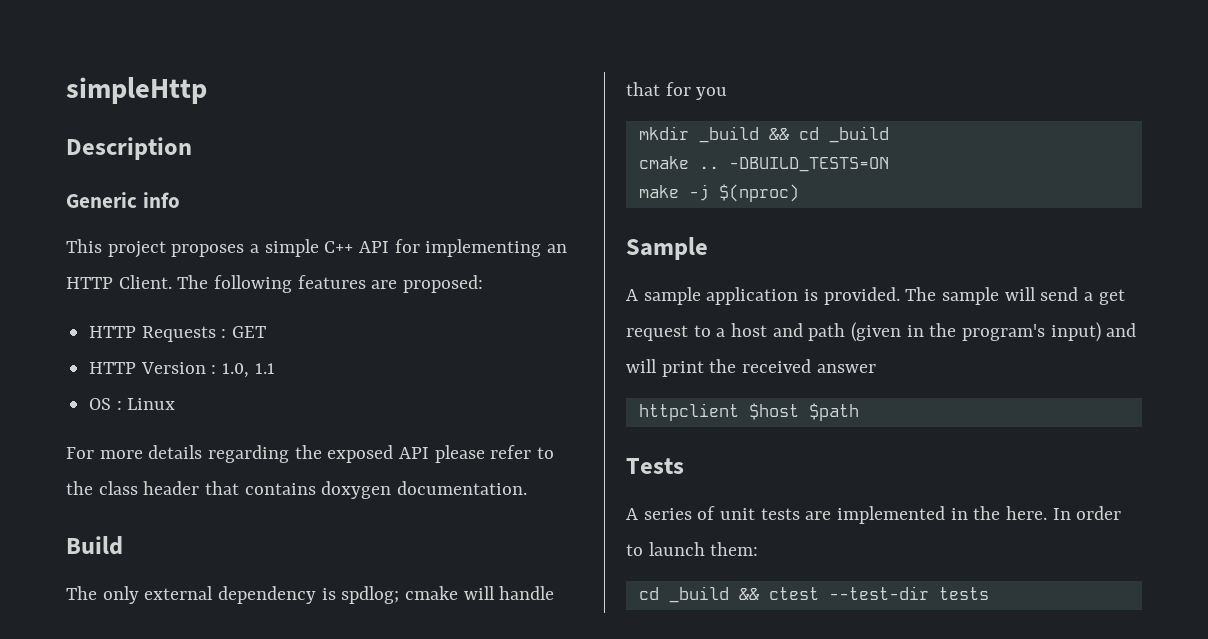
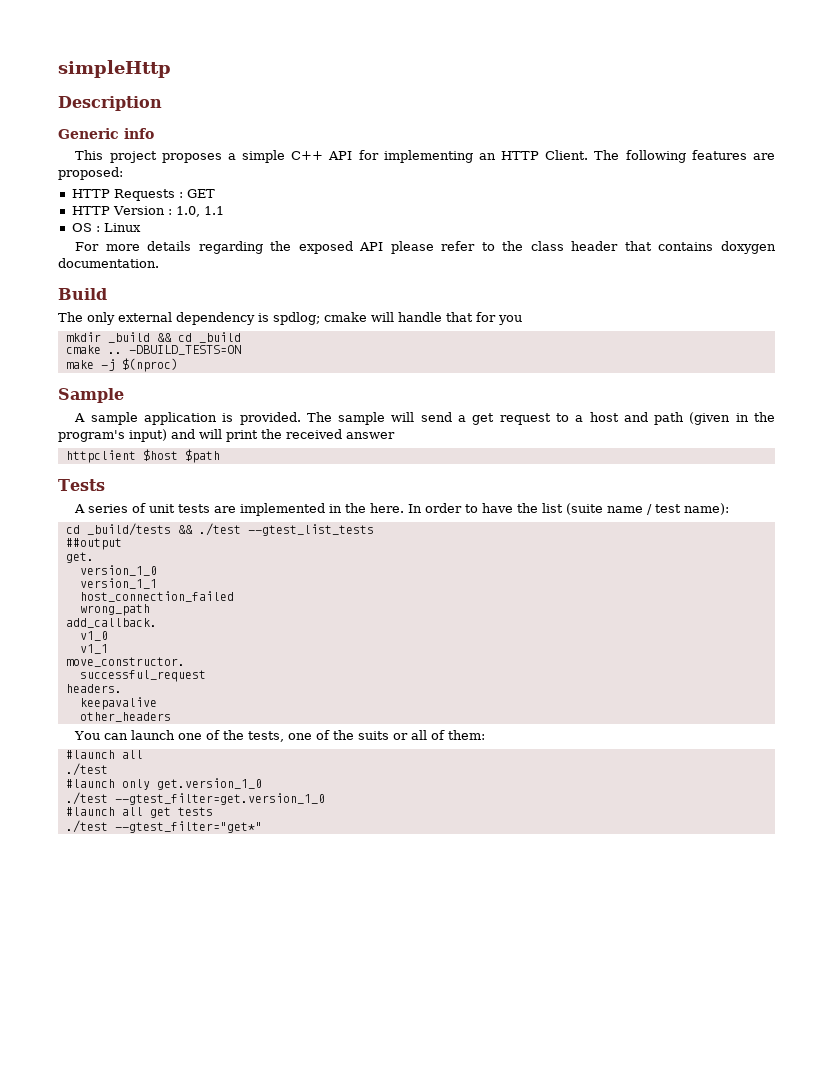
- In order to launch them:
- cd _build && ctest --test-dir tests
+ In order to have the list (suite name / test name):
+ cd _build/tests && ./test --gtest_list_tests
+ ##output
+ get.
+ version_1_0
+ version_1_1
+ host_connection_failed
+ wrong_path
+ add_callback.
+ v1_0
+ v1_1
+ move_constructor.
+ successful_request
+ headers.
+ keepavalive
+ other_headers
+ You can launch one of the tests, one of the suits or all of them:
+ #launch all
+ ./test
+ #launch only get.version_1_0
+ ./test --gtest_filter=get.version_1_0
+ #launch all get tests
+ ./test --gtest_filter="get*"

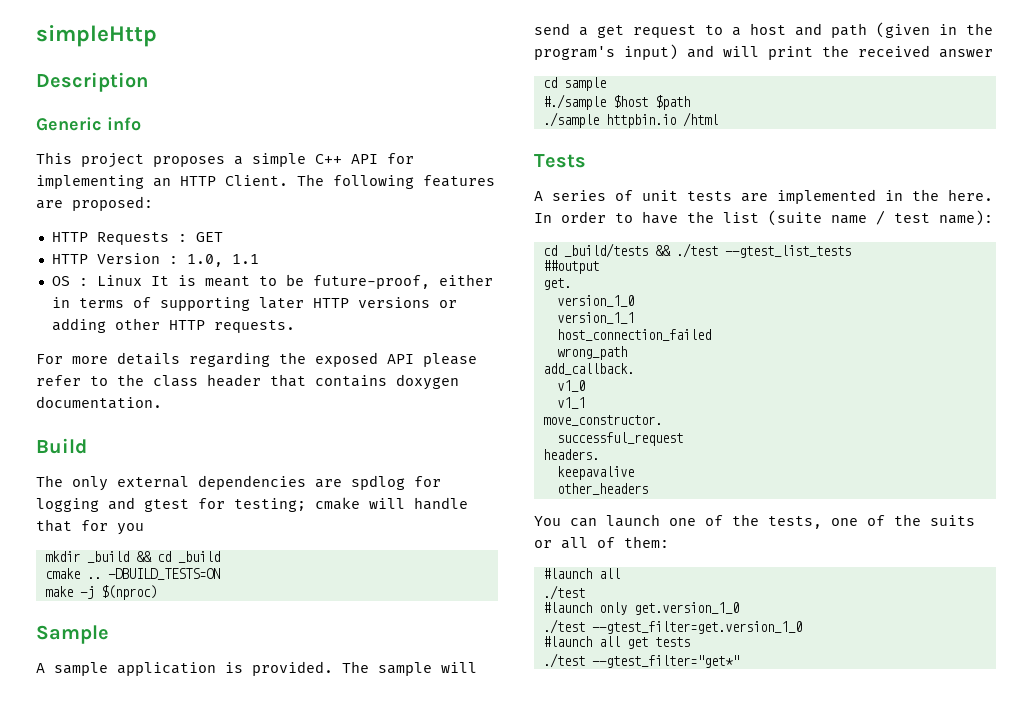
- OS : Linux
+ OS : Linux It is meant to be future-proof, either in terms of supporting later HTTP versions or adding other HTTP requests.
- The only external dependency is spdlog; cmake will handle that for you
+ The only external dependencies are spdlog for logging and gtest for testing; cmake will handle that for you
- httpclient $host $path
+ cd sample
+ #./sample $host $path
+ ./sample httpbin.io /html

